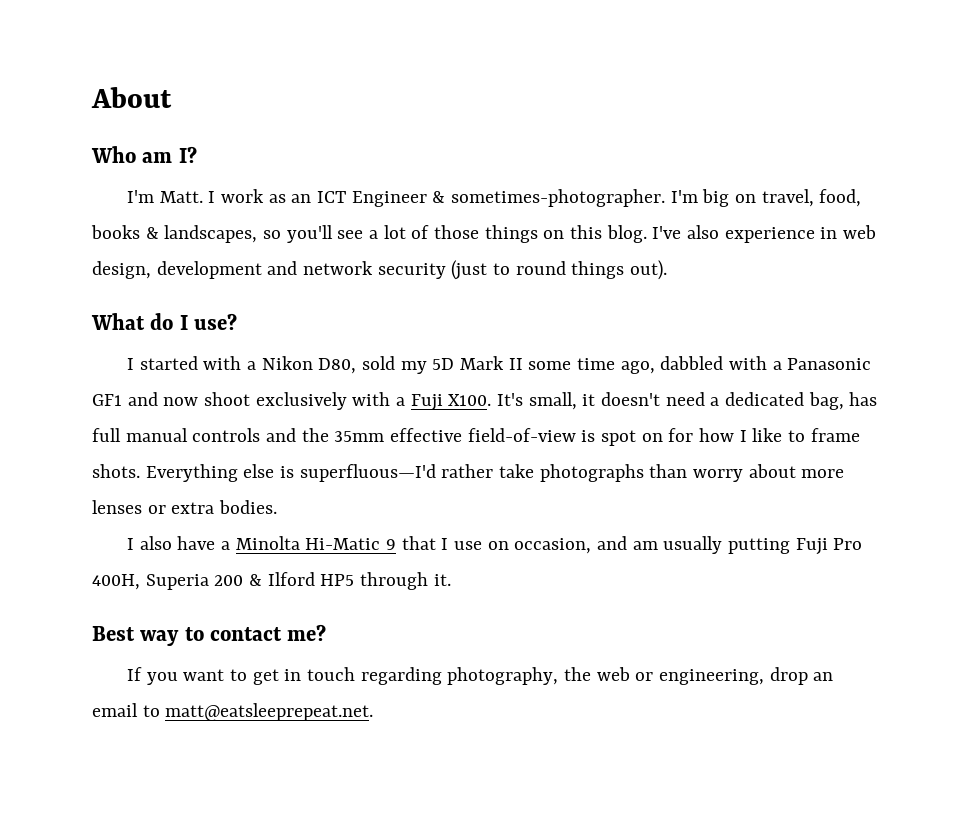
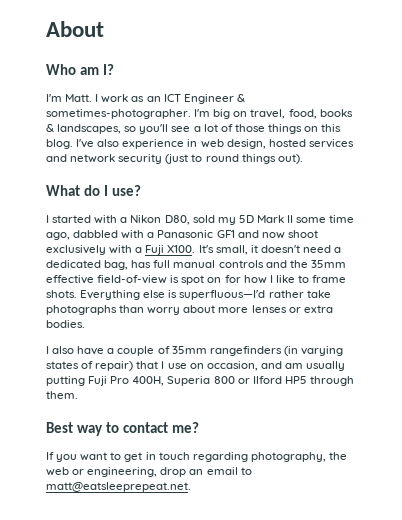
- I've also experience in web design, development and network security (just to round things out).
+ I've also experience in web design, hosted services and network security (just to round things out).
- I also have a Minolta Hi-Matic 9 that I use on occasion, and am usually putting Fuji Pro 400H, Superia 200 & Ilford HP5 through it.
+ I also have a couple of 35mm rangefinders (in varying states of repair) that I use on occasion, and am usually putting Fuji Pro 400H, Superia 800 or Ilford HP5 through them.

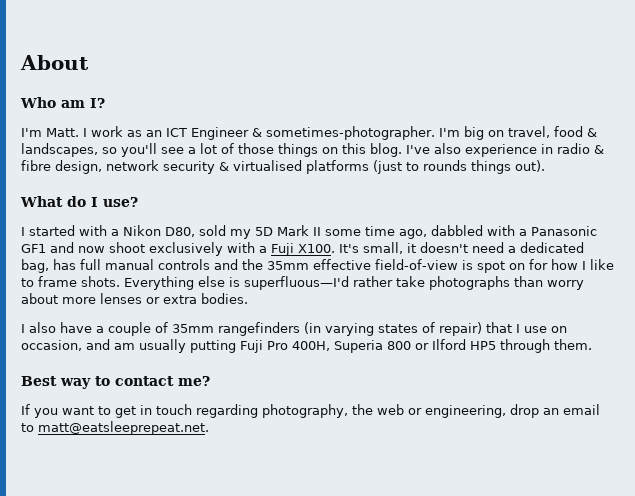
- I'm big on travel, food, books & landscapes, so you'll see a lot of those things on this blog.
+ I'm big on travel, food & landscapes, so you'll see a lot of those things on this blog.
- I've also experience in web design, hosted services and network security (just to round things out).
+ I've also experience in radio & fibre design, network security & virtualised platforms (just to rounds things out).

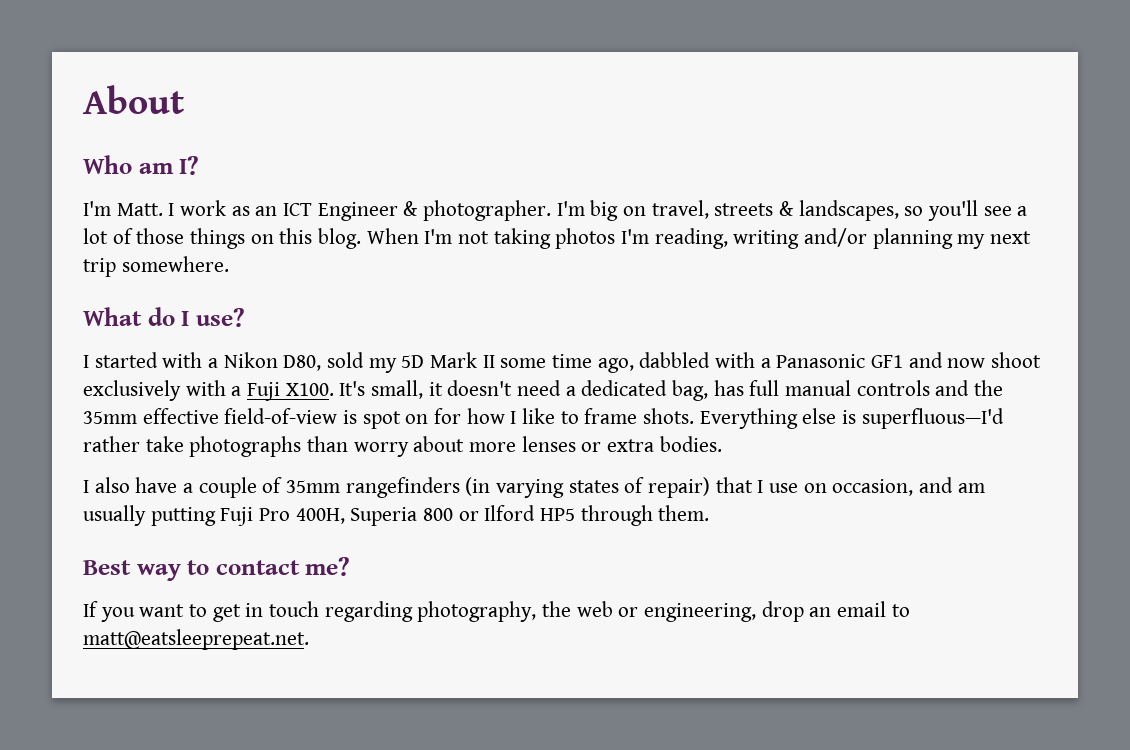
- I work as an ICT Engineer & sometimes-photographer.
+ I work as an ICT Engineer & photographer.
- I'm big on travel, food & landscapes, so you'll see a lot of those things on this blog.
+ I'm big on travel, streets & landscapes, so you'll see a lot of those things on this blog.
- I've also experience in radio & fibre design, network security & virtualised platforms (just to rounds things out).
+ When I'm not taking photos I'm reading, writing and/or planning my next trip somewhere.

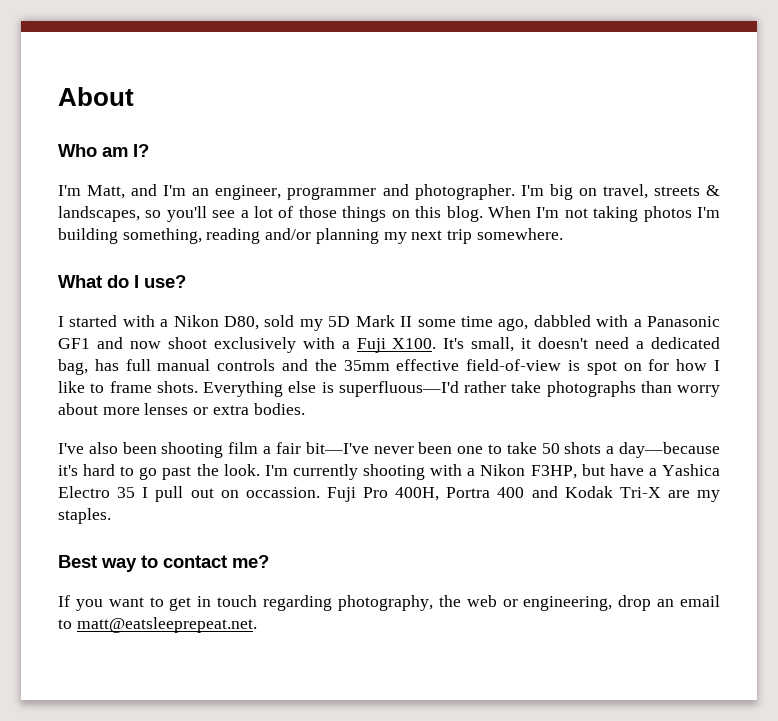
- I'm Matt. I work as an ICT Engineer & photographer.
+ I'm Matt, and I'm an engineer, programmer and photographer.
- When I'm not taking photos I'm reading, writing and/or planning my next trip somewhere.
+ When I'm not taking photos I'm building something, reading and/or planning my next trip somewhere.
- I also have a couple of 35mm rangefinders (in varying states of repair) that I use on occasion, and am usually putting Fuji Pro 400H, Superia 800 or Ilford HP5 through them.
+ I've also been shooting film a fair bit—I've never been one to take 50 shots a day—because it's hard to go past the look. I'm currently shooting with a Nikon F3HP, but have a Yashica Electro 35 I pull out on occassion. Fuji Pro 400H, Portra 400 and Kodak Tri-X are my staples.

